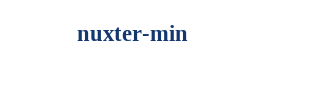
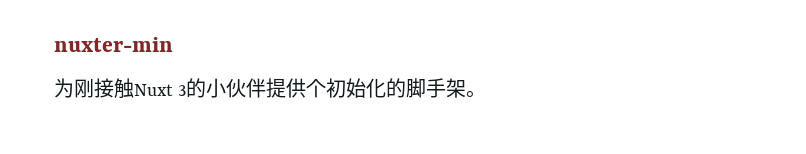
+ 为刚接触Nuxt 3的小伙伴提供个初始化的脚手架。

